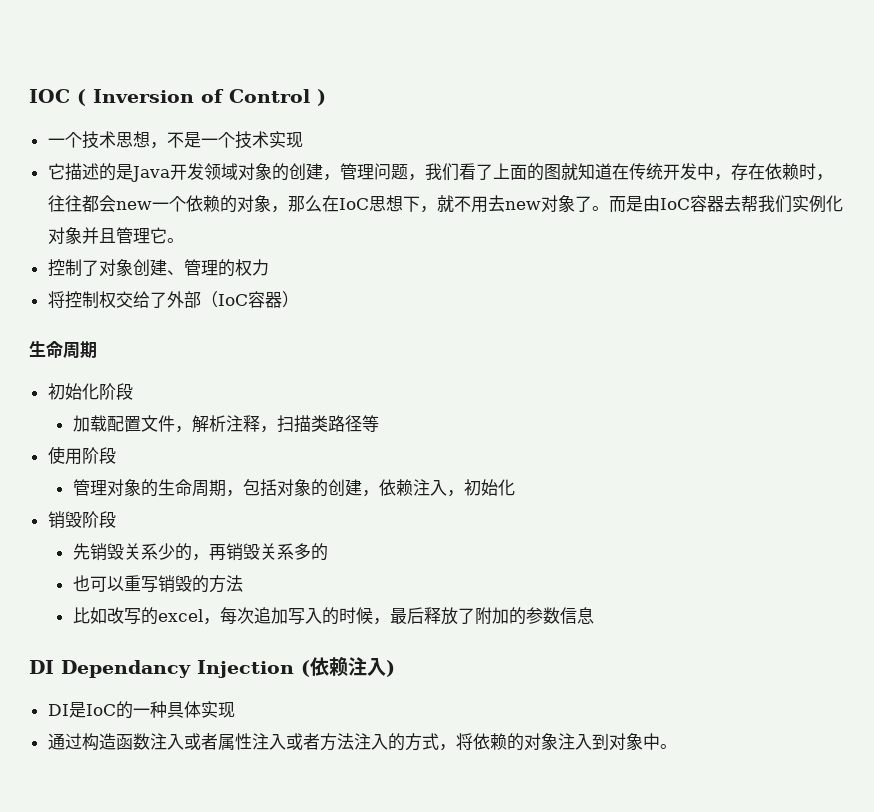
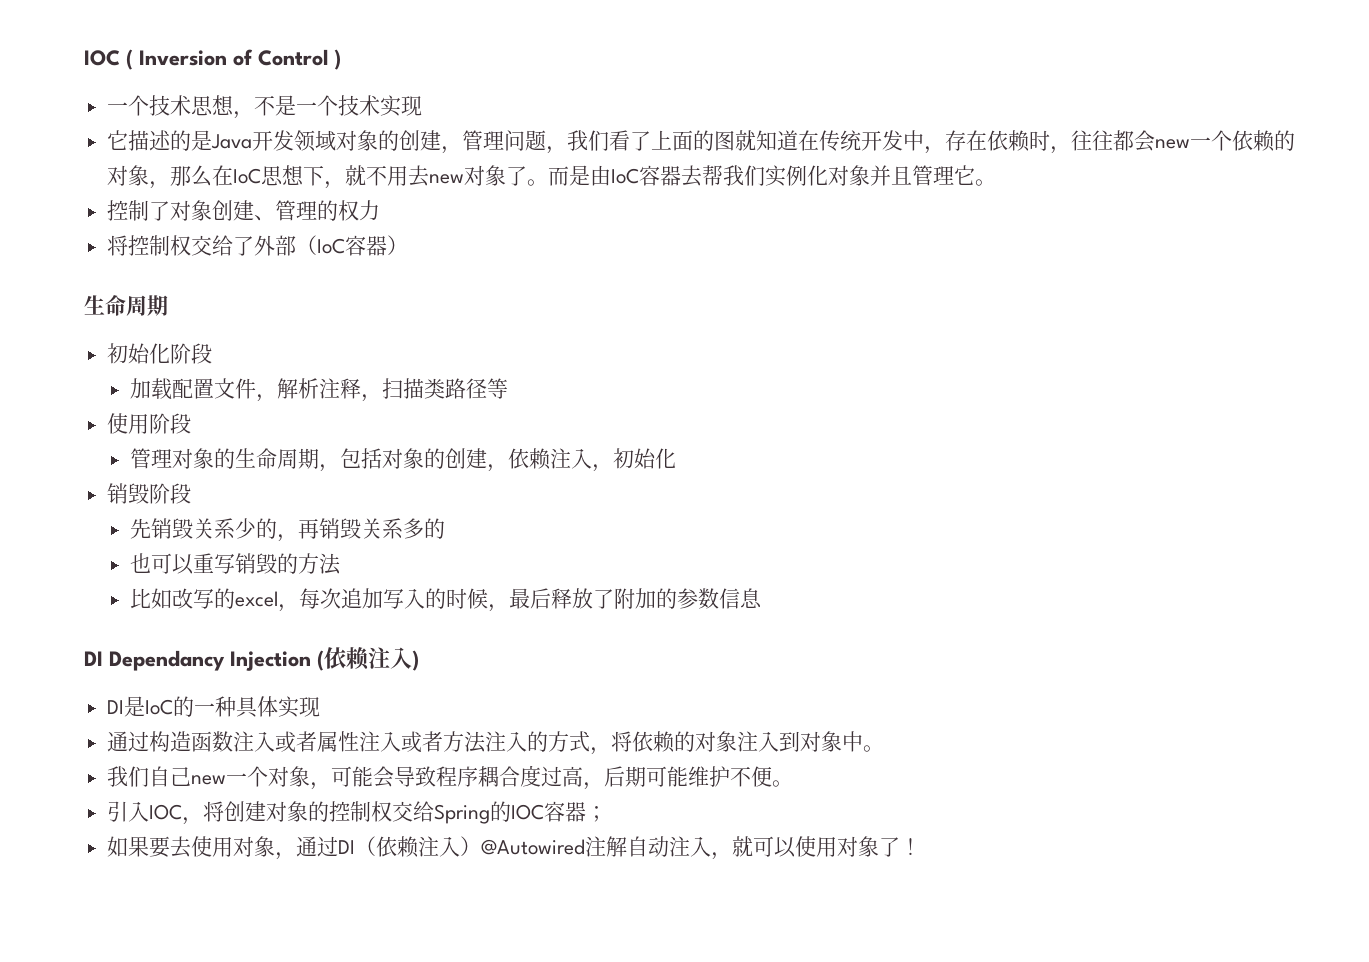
+ 我们自己new一个对象，可能会导致程序耦合度过高，后期可能维护不便。
+ 引入IOC，将创建对象的控制权交给Spring的IOC容器；
+ 如果要去使用对象，通过DI（依赖注入）@Autowired注解自动注入，就可以使用对象了！

